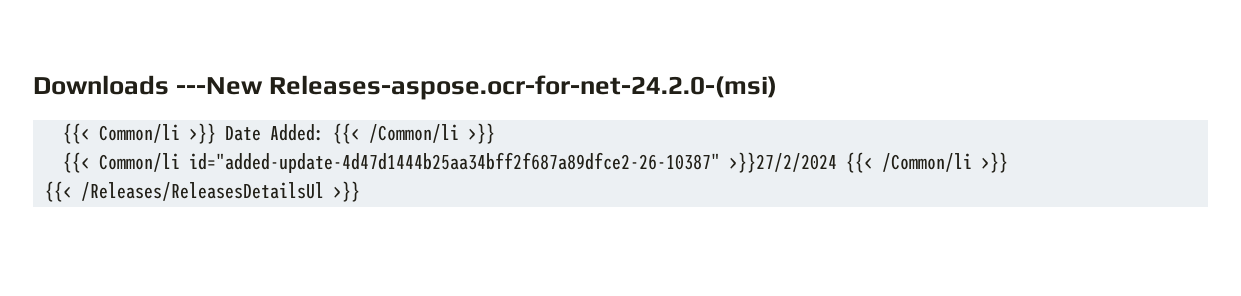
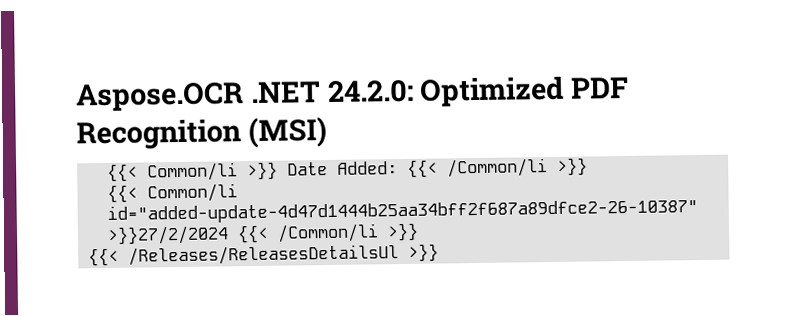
- Downloads ---New Releases-aspose.ocr-for-net-24.2.0-(msi)
+ Aspose.OCR .NET 24.2.0: Optimized PDF Recognition (MSI)

